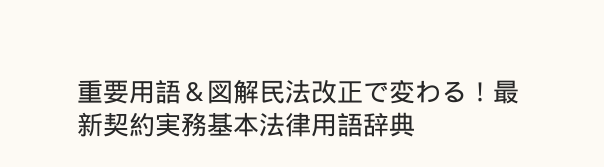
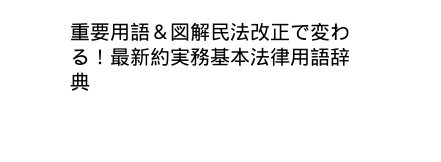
- 最新契約実務基本法律用語辞典
+ 最新約実務基本法律用語辞典

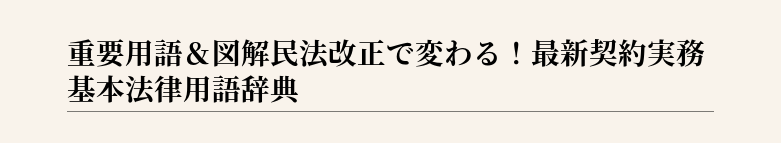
- 最新約実務基本法律用語辞典
+ 最新契約実務基本法律用語辞典

